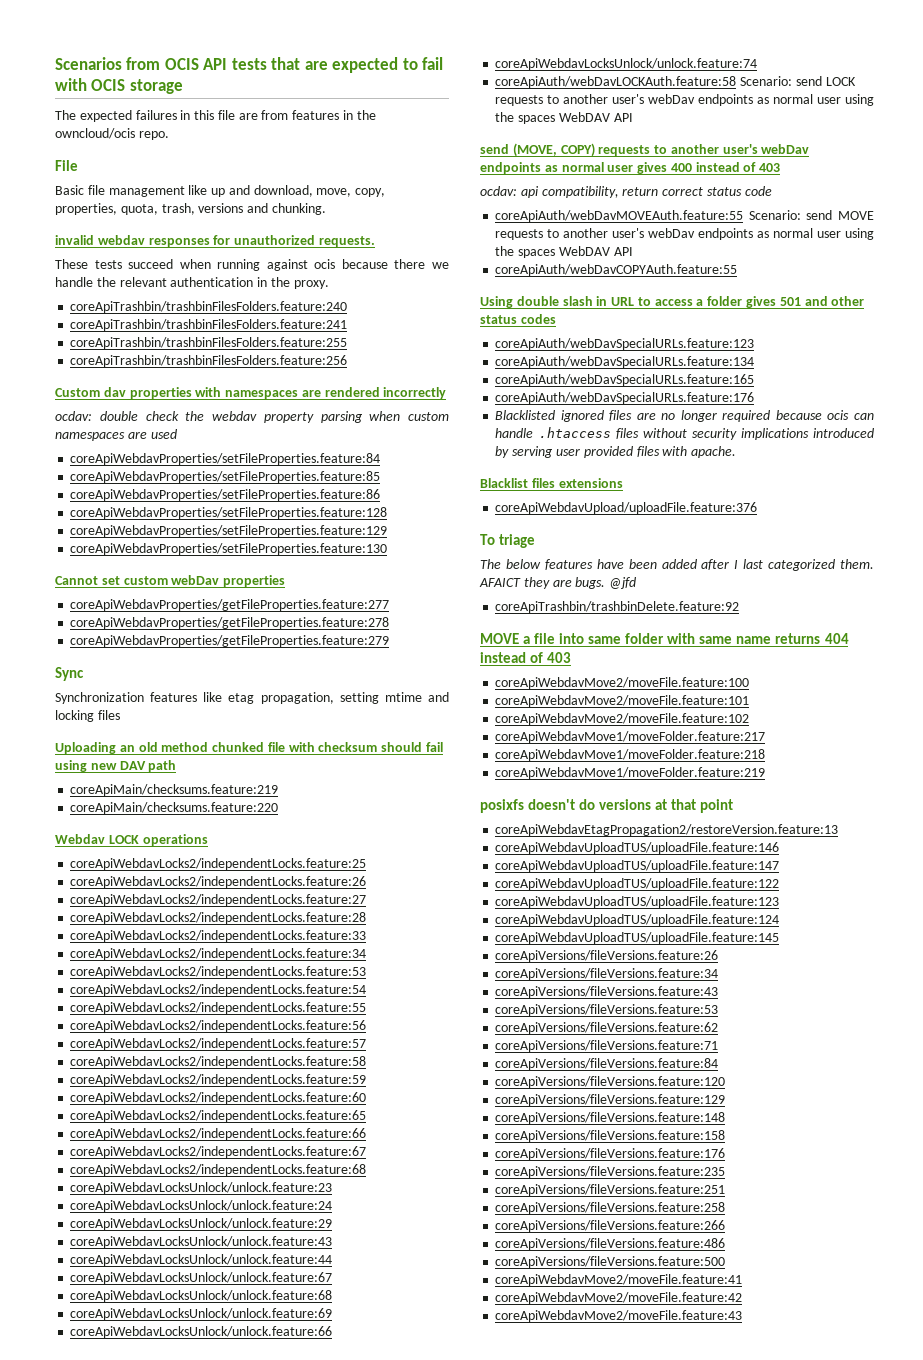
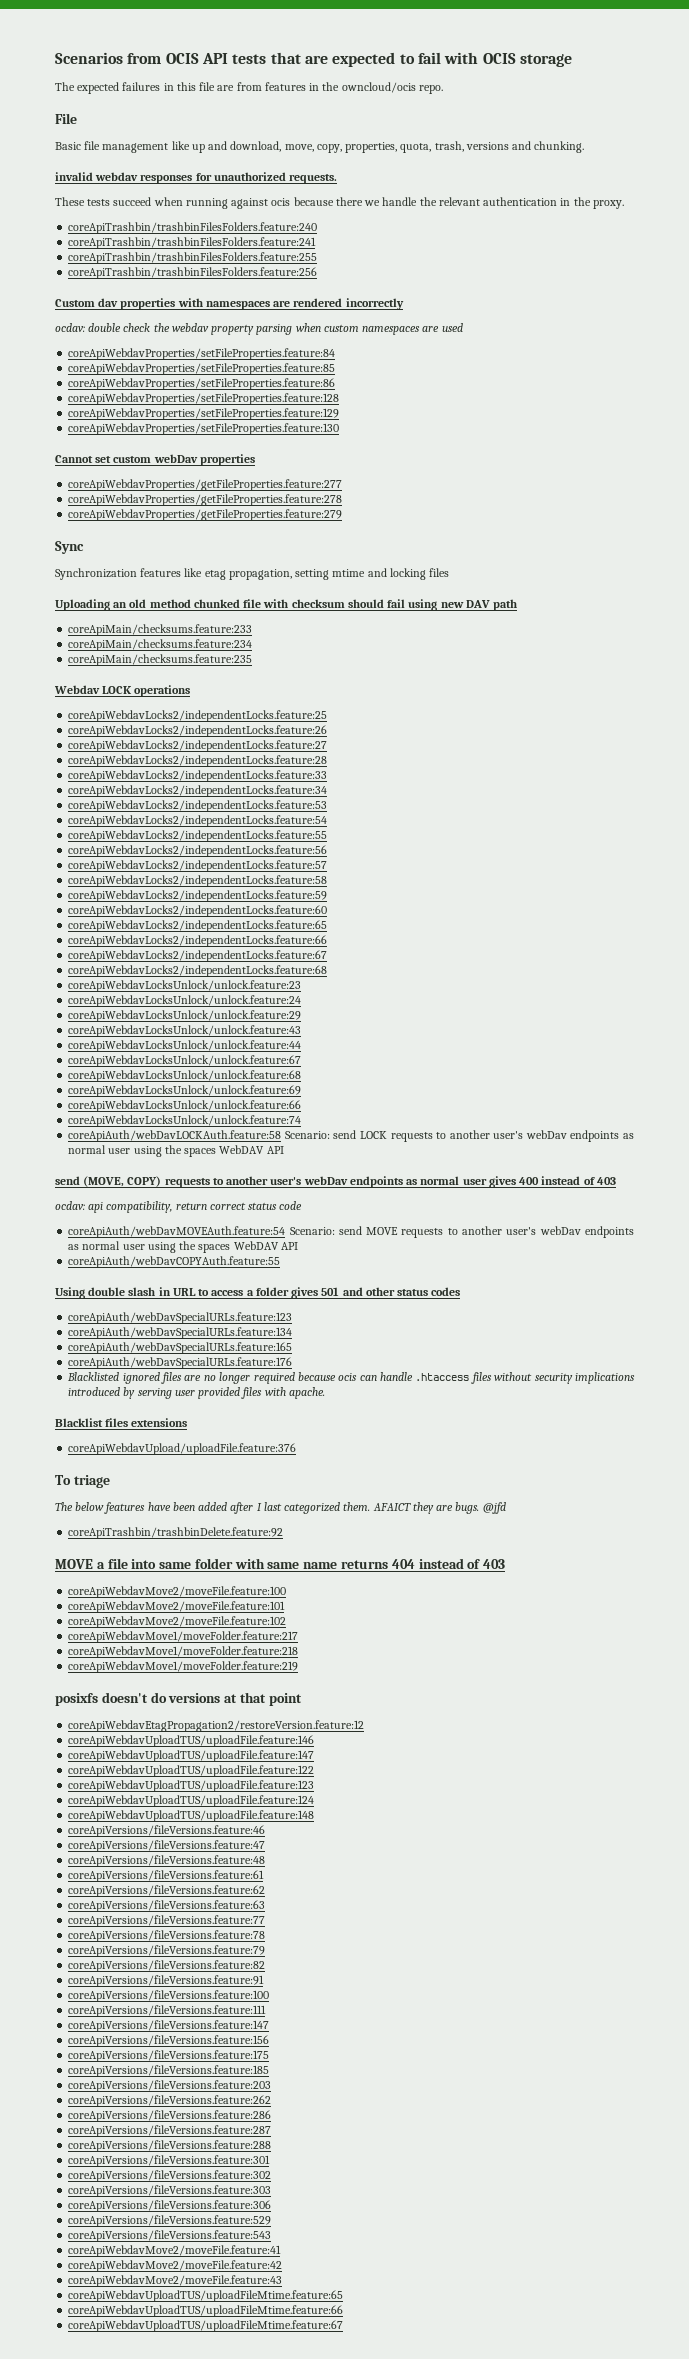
- coreApiMain/checksums.feature:219
- coreApiMain/checksums.feature:220
+ coreApiMain/checksums.feature:233
+ coreApiMain/checksums.feature:234
+ coreApiMain/checksums.feature:235
- coreApiAuth/webDavMOVEAuth.feature:55 Scenario: send MOVE requests to another user's webDav endpoints as normal user using the spaces WebDAV API
+ coreApiAuth/webDavMOVEAuth.feature:54 Scenario: send MOVE requests to another user's webDav endpoints as normal user using the spaces WebDAV API
- coreApiWebdavEtagPropagation2/restoreVersion.feature:13
+ coreApiWebdavEtagPropagation2/restoreVersion.feature:12
- coreApiWebdavUploadTUS/uploadFile.feature:145
- coreApiVersions/fileVersions.feature:26
- coreApiVersions/fileVersions.feature:34
- coreApiVersions/fileVersions.feature:43
- coreApiVersions/fileVersions.feature:53
+ coreApiWebdavUploadTUS/uploadFile.feature:148
+ coreApiVersions/fileVersions.feature:46
+ coreApiVersions/fileVersions.feature:47
+ coreApiVersions/fileVersions.feature:48
+ coreApiVersions/fileVersions.feature:61
  coreApiVersions/fileVersions.feature:62
- coreApiVersions/fileVersions.feature:71
- coreApiVersions/fileVersions.feature:84
- coreApiVersions/fileVersions.feature:120
- coreApiVersions/fileVersions.feature:129
- coreApiVersions/fileVersions.feature:148
- coreApiVersions/fileVersions.feature:158
- coreApiVersions/fileVersions.feature:176
- coreApiVersions/fileVersions.feature:235
- coreApiVersions/fileVersions.feature:251
- coreApiVersions/fileVersions.feature:258
- coreApiVersions/fileVersions.feature:266
- coreApiVersions/fileVersions.feature:486
- coreApiVersions/fileVersions.feature:500
+ coreApiVersions/fileVersions.feature:63
+ coreApiVersions/fileVersions.feature:77
+ coreApiVersions/fileVersions.feature:78
+ coreApiVersions/fileVersions.feature:79
+ coreApiVersions/fileVersions.feature:82
+ coreApiVersions/fileVersions.feature:91
+ coreApiVersions/fileVersions.feature:100
+ coreApiVersions/fileVersions.feature:111
+ coreApiVersions/fileVersions.feature:147
+ coreApiVersions/fileVersions.feature:156
+ coreApiVersions/fileVersions.feature:175
+ coreApiVersions/fileVersions.feature:185
+ coreApiVersions/fileVersions.feature:203
+ coreApiVersions/fileVersions.feature:262
+ coreApiVersions/fileVersions.feature:286
+ coreApiVersions/fileVersions.feature:287
+ coreApiVersions/fileVersions.feature:288
+ coreApiVersions/fileVersions.feature:301
+ coreApiVersions/fileVersions.feature:302
+ coreApiVersions/fileVersions.feature:303
+ coreApiVersions/fileVersions.feature:306
+ coreApiVersions/fileVersions.feature:529
+ coreApiVersions/fileVersions.feature:543
+ coreApiWebdavUploadTUS/uploadFileMtime.feature:65
+ coreApiWebdavUploadTUS/uploadFileMtime.feature:66
+ coreApiWebdavUploadTUS/uploadFileMtime.feature:67

